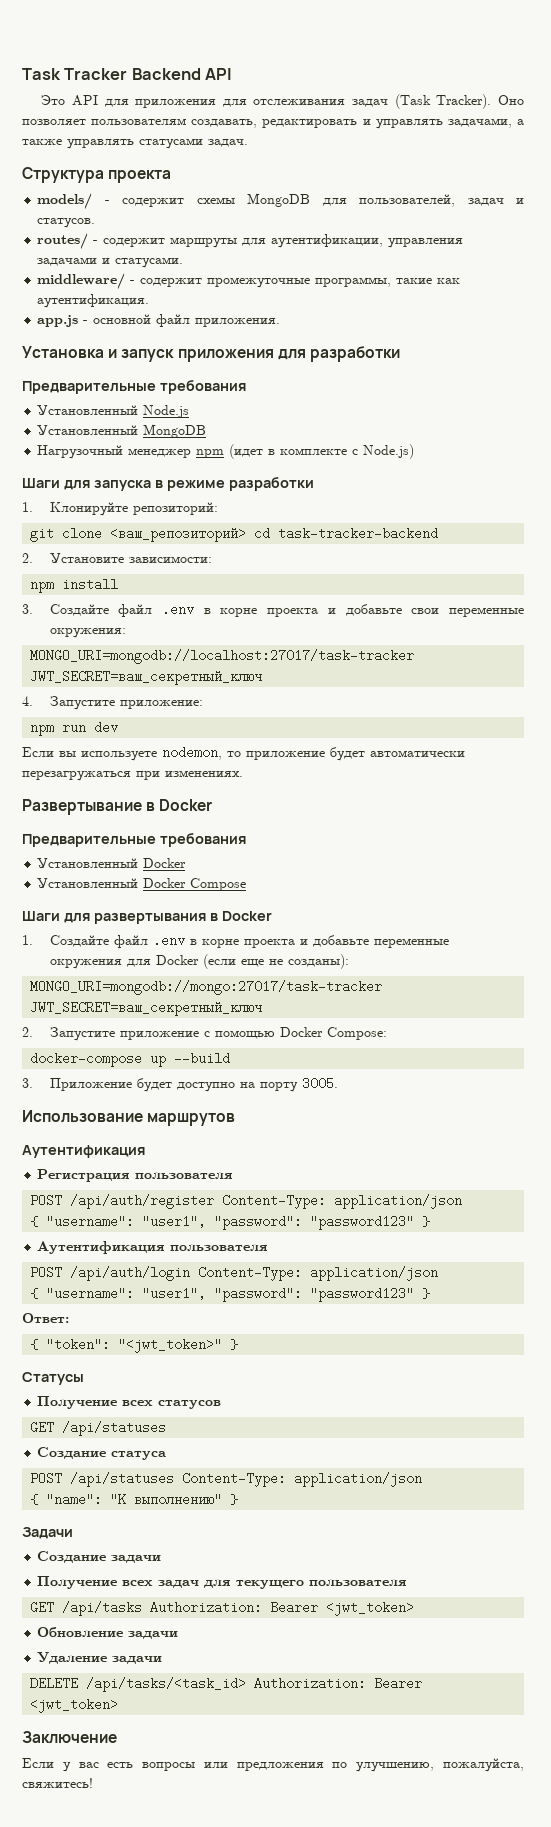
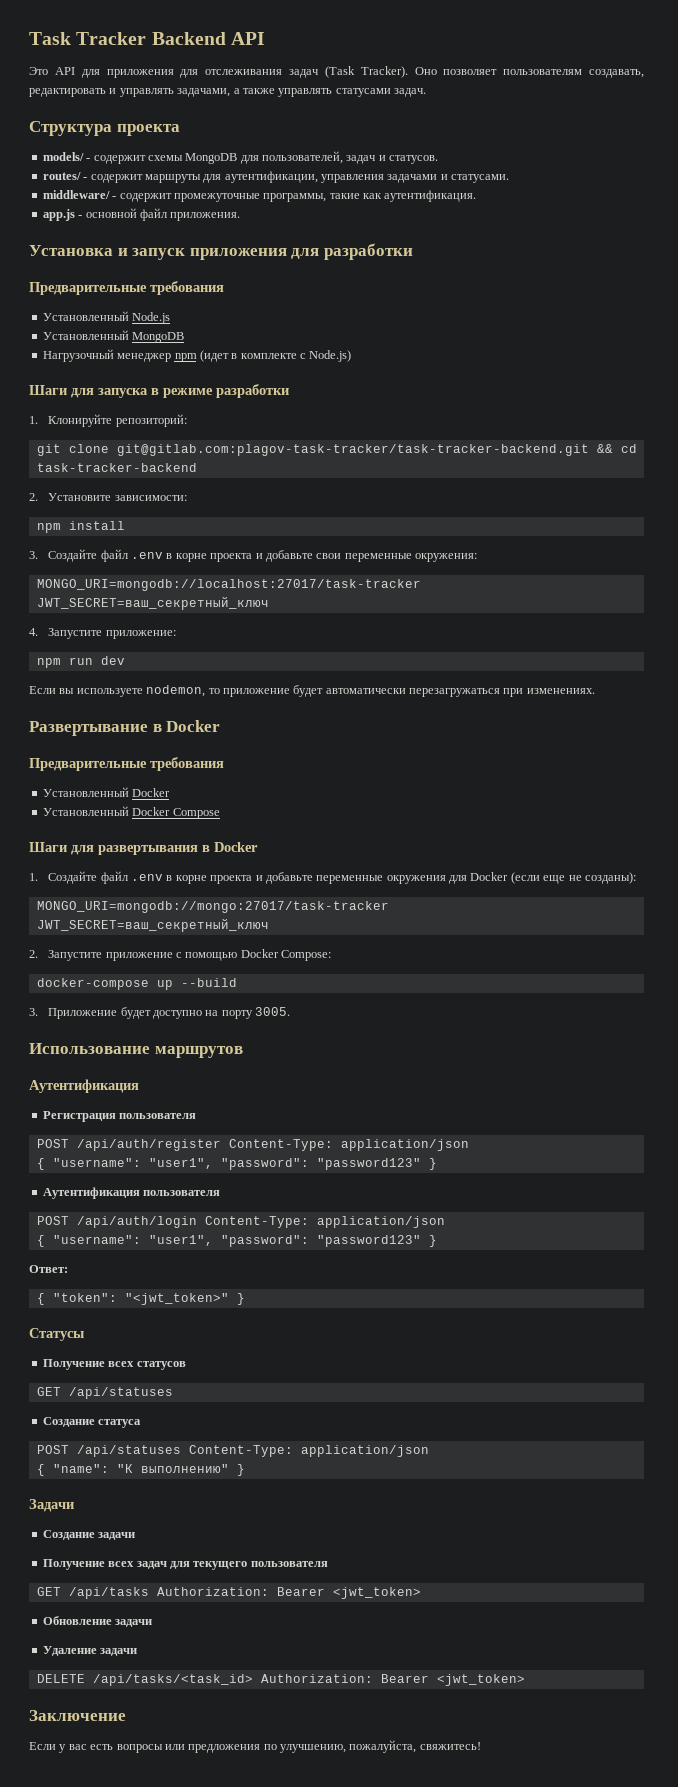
- git clone <ваш_репозиторий> cd task-tracker-backend
+ git clone git@gitlab.com:plagov-task-tracker/task-tracker-backend.git && cd task-tracker-backend

